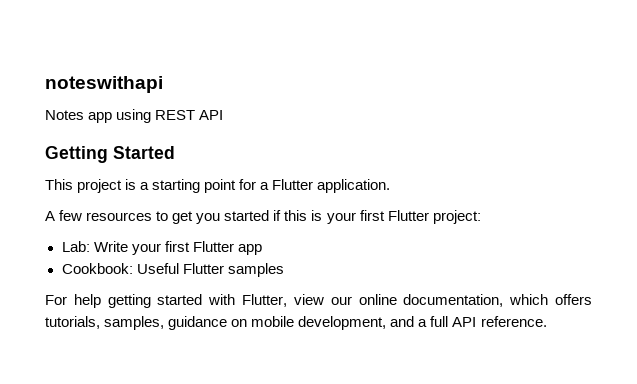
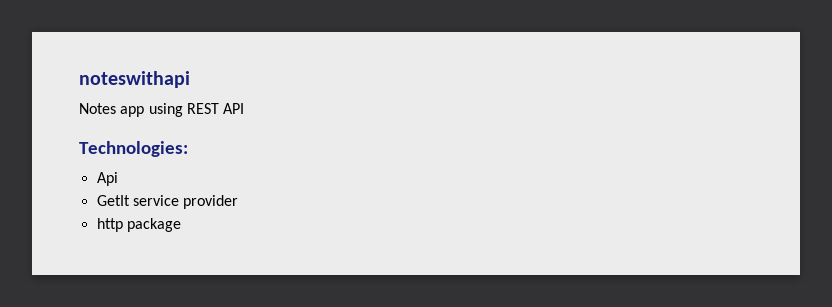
- Getting Started
- This project is a starting point for a Flutter application.
- A few resources to get you started if this is your first Flutter project:
- Lab: Write your first Flutter app
- Cookbook: Useful Flutter samples
- For help getting started with Flutter, view our online documentation, which offers tutorials, samples, guidance on mobile development, and a full API reference.
+ Technologies:
+ Api
+ GetIt service provider
+ http package

